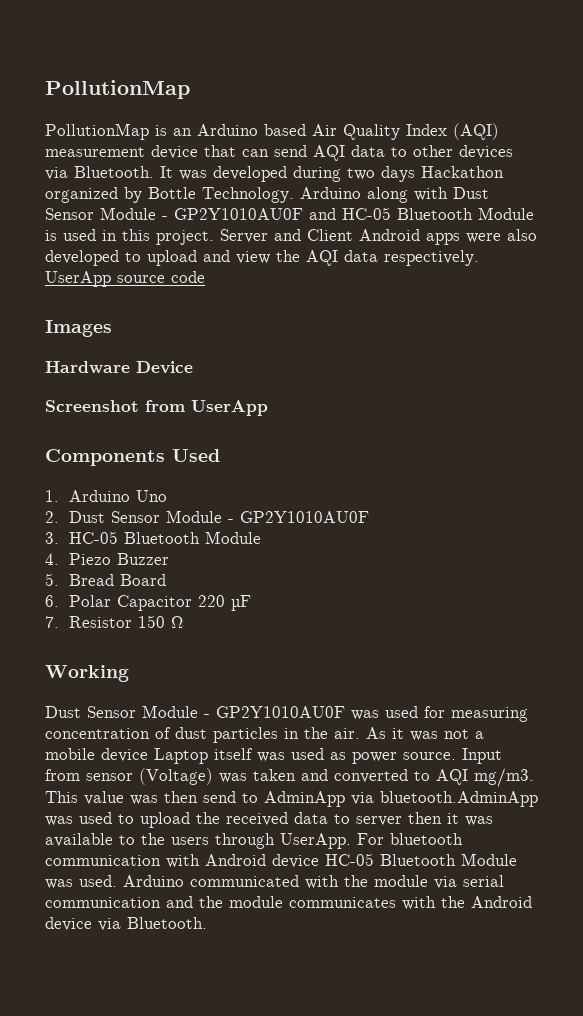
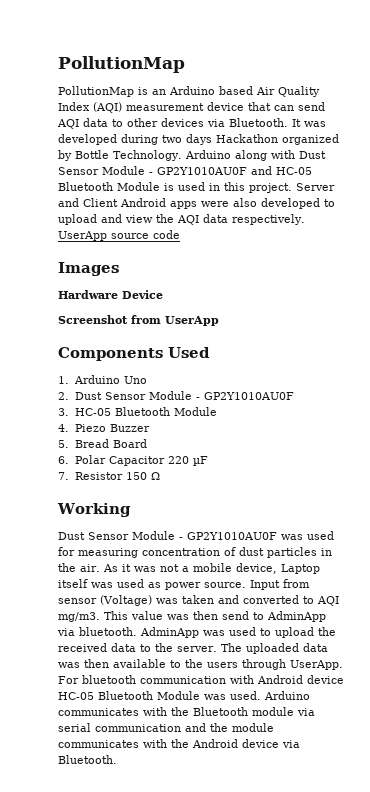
- As it was not a mobile device Laptop itself was used as power source.
+ As it was not a mobile device, Laptop itself was used as power source.
- This value was then send to AdminApp via bluetooth.AdminApp was used to upload the received data to server then it was available to the users through UserApp.
+ This value was then send to AdminApp via bluetooth. AdminApp was used to upload the received data to the server. The uploaded data was then available to the users through UserApp.
- Arduino communicated with the module via serial communication and the module communicates with the Android device via Bluetooth.
+ Arduino communicates with the Bluetooth module via serial communication and the module communicates with the Android device via Bluetooth.

